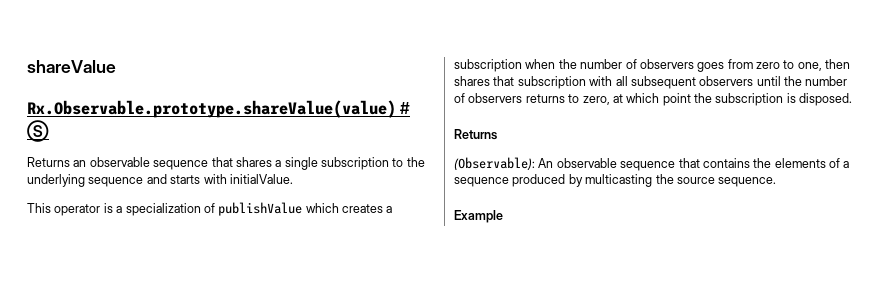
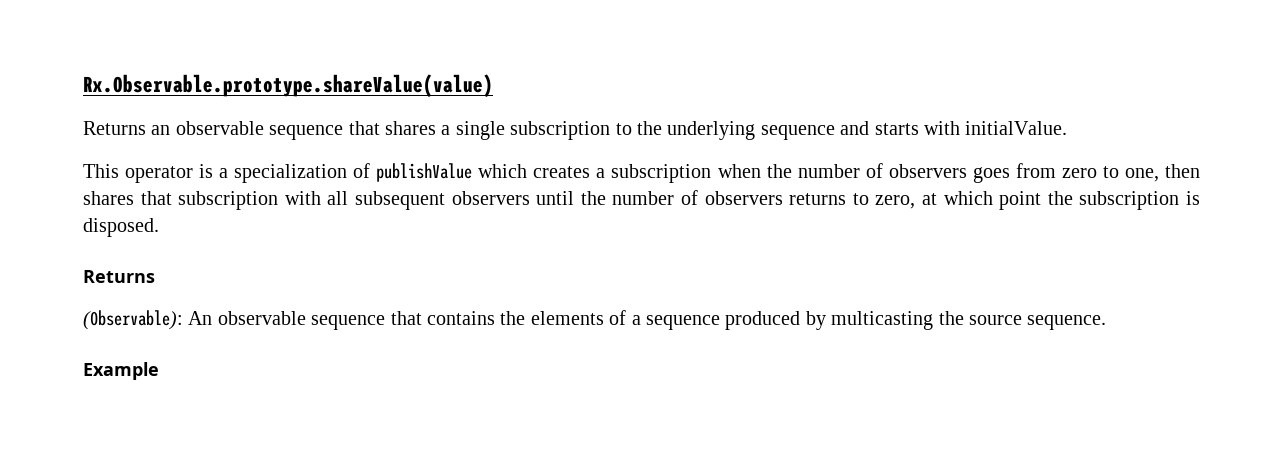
- shareValue
- Rx.Observable.prototype.shareValue(value) # Ⓢ
+ Rx.Observable.prototype.shareValue(value)

